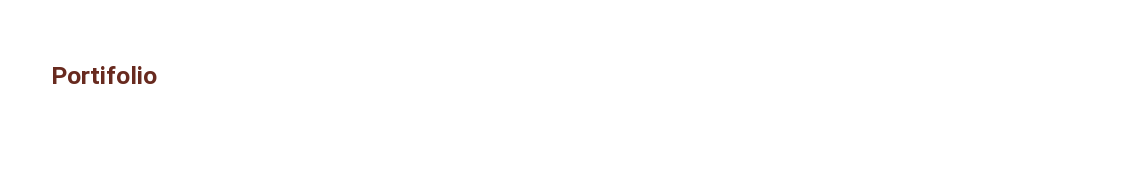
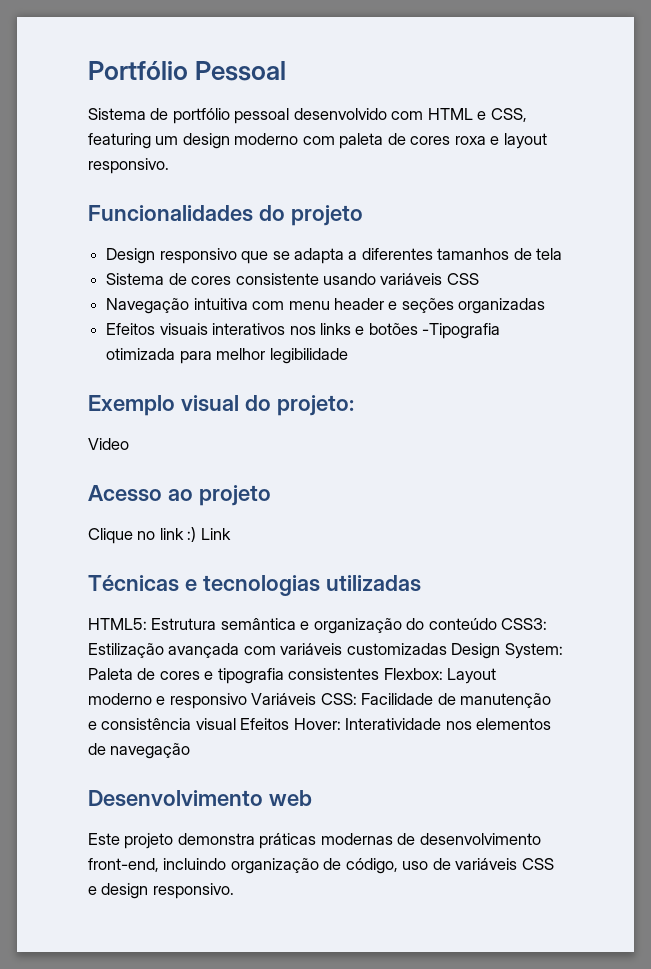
- Portifolio
+ Portfólio Pessoal
+ Sistema de portfólio pessoal desenvolvido com HTML e CSS, featuring um design moderno com paleta de cores roxa e layout responsivo.
+ Funcionalidades do projeto
+ Design responsivo que se adapta a diferentes tamanhos de tela
+ Sistema de cores consistente usando variáveis CSS
+ Navegação intuitiva com menu header e seções organizadas
+ Efeitos visuais interativos nos links e botões -Tipografia otimizada para melhor legibilidade
+ Exemplo visual do projeto:
+ Video
+ Acesso ao projeto
+ Clique no link :) Link
+ Técnicas e tecnologias utilizadas
+ HTML5: Estrutura semântica e organização do conteúdo CSS3: Estilização avançada com variáveis customizadas Design System: Paleta de cores e tipografia consistentes Flexbox: Layout moderno e responsivo Variáveis CSS: Facilidade de manutenção e consistência visual Efeitos Hover: Interatividade nos elementos de navegação
+ Desenvolvimento web
+ Este projeto demonstra práticas modernas de desenvolvimento front-end, incluindo organização de código, uso de variáveis CSS e design responsivo.

